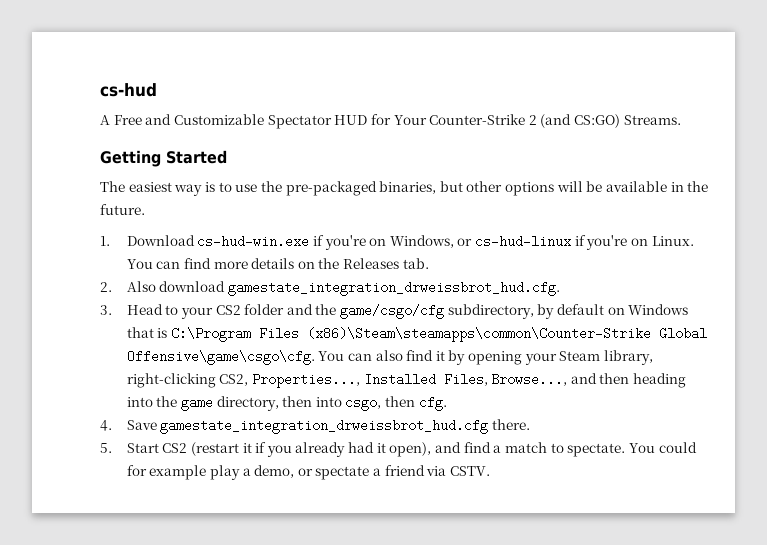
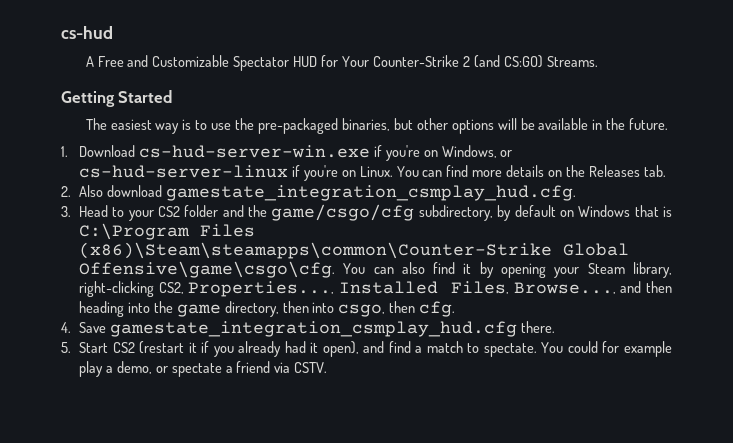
- 1. Download cs-hud-win.exe if you're on Windows, or cs-hud-linux if you're on Linux.
+ 1. Download cs-hud-server-win.exe if you're on Windows, or cs-hud-server-linux if you're on Linux.
- 2. Also download gamestate_integration_drweissbrot_hud.cfg.
+ 2. Also download gamestate_integration_csmplay_hud.cfg.
- 4. Save gamestate_integration_drweissbrot_hud.cfg there.
+ 4. Save gamestate_integration_csmplay_hud.cfg there.

